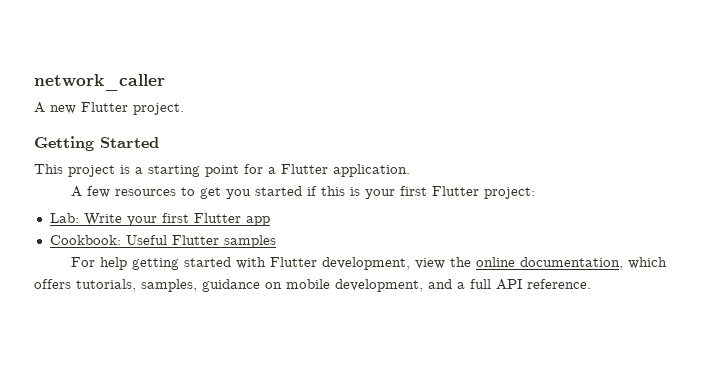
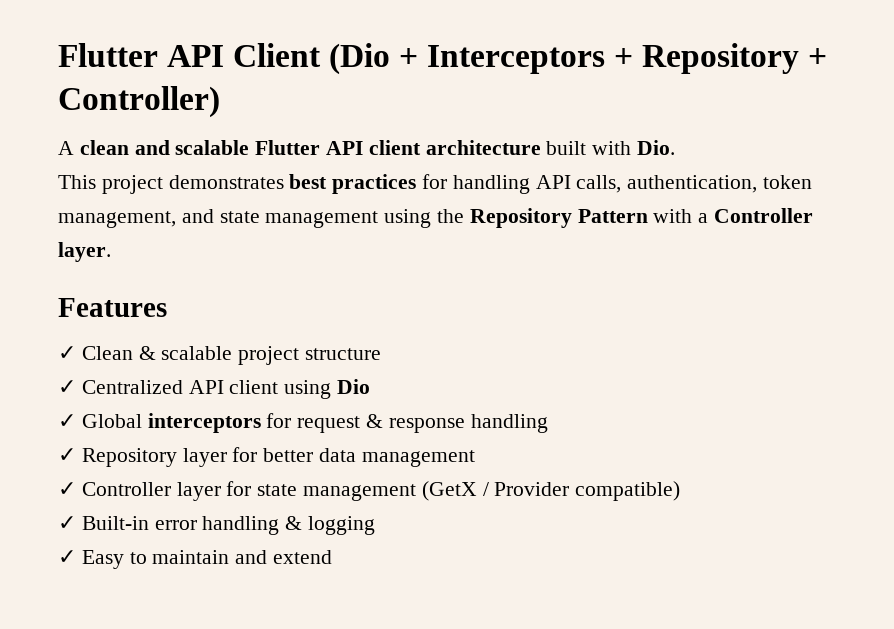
- network_caller
- A new Flutter project.
- Getting Started
- This project is a starting point for a Flutter application.
- A few resources to get you started if this is your first Flutter project:
- Lab: Write your first Flutter app
- Cookbook: Useful Flutter samples
- For help getting started with Flutter development, view the online documentation, which offers tutorials, samples, guidance on mobile development, and a full API reference.
+ Flutter API Client (Dio + Interceptors + Repository + Controller)
+ A clean and scalable Flutter API client architecture built with Dio.
+ This project demonstrates best practices for handling API calls, authentication, token management, and state management using the Repository Pattern with a Controller layer.
+ Features
+ ✓ Clean & scalable project structure
+ ✓ Centralized API client using Dio
+ ✓ Global interceptors for request & response handling
+ ✓ Repository layer for better data management
+ ✓ Controller layer for state management (GetX / Provider compatible)
+ ✓ Built-in error handling & logging
+ ✓ Easy to maintain and extend

